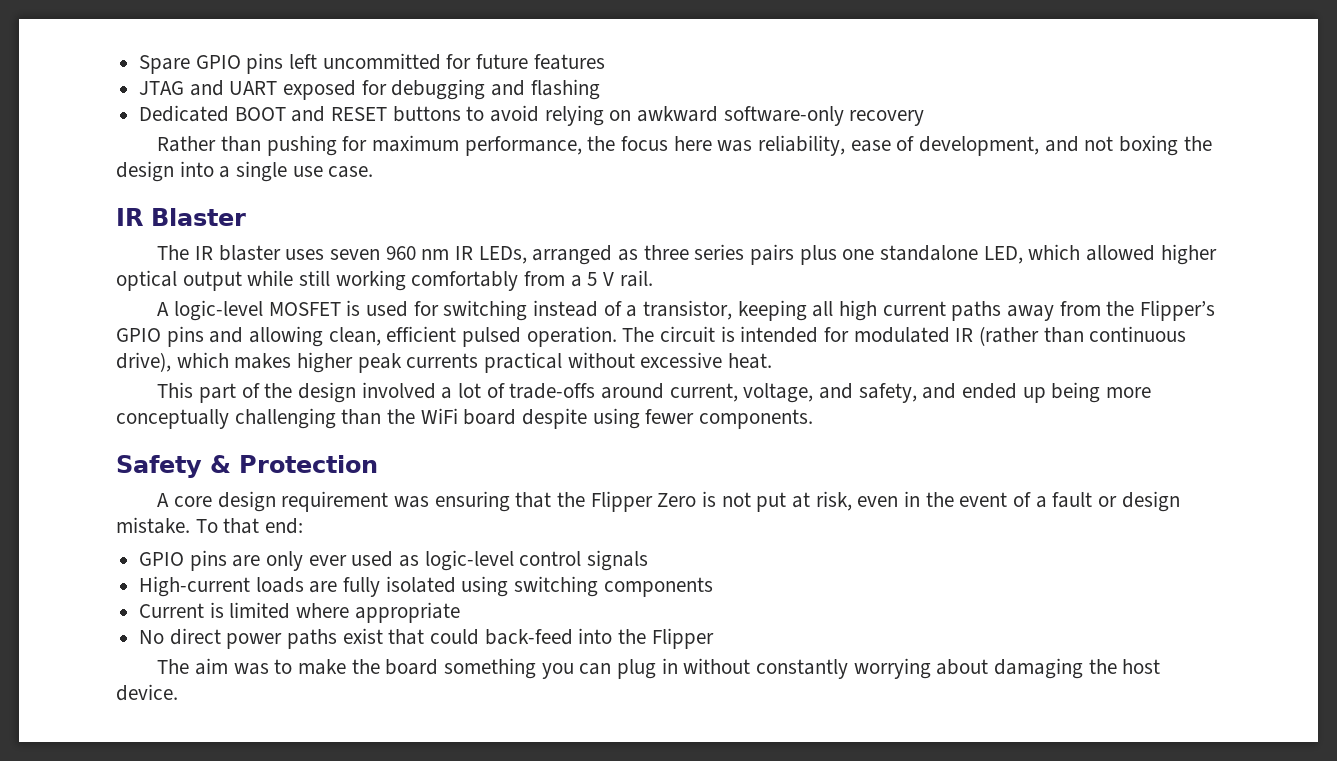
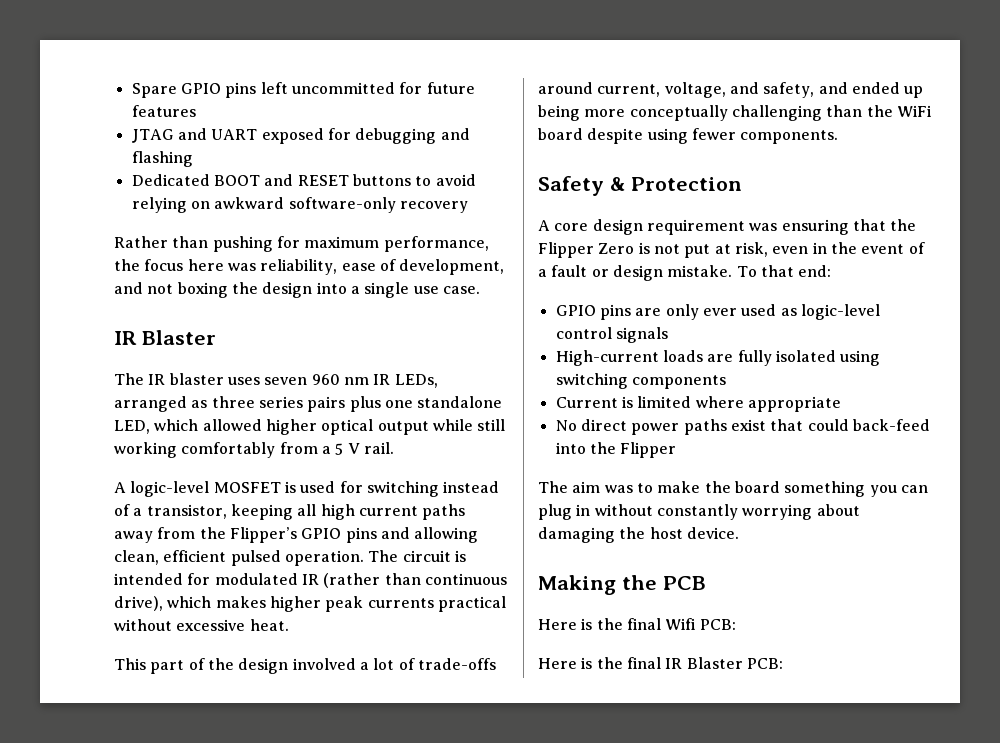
+ Making the PCB
+ Here is the final Wifi PCB:
+ Here is the final IR Blaster PCB:

